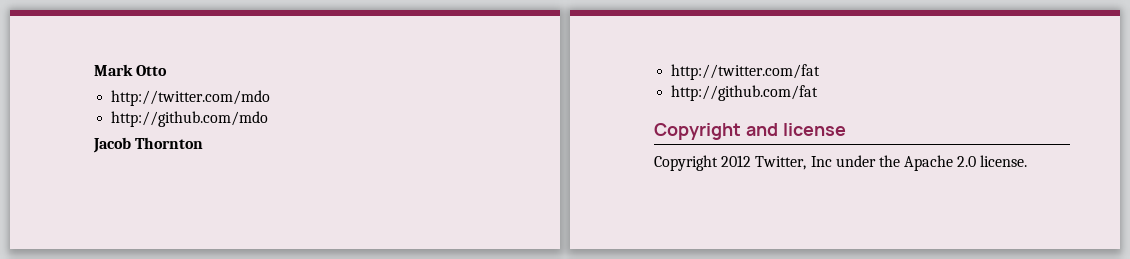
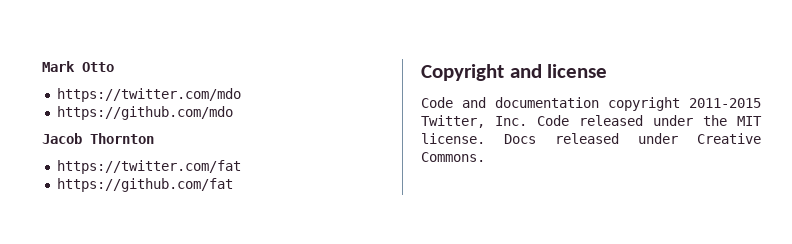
- http://twitter.com/mdo
- http://github.com/mdo
+ https://twitter.com/mdo
+ https://github.com/mdo
- http://twitter.com/fat
- http://github.com/fat
+ https://twitter.com/fat
+ https://github.com/fat
- Copyright 2012 Twitter, Inc under the Apache 2.0 license.
+ Code and documentation copyright 2011-2015 Twitter, Inc. Code released under the MIT license. Docs released under Creative Commons.

